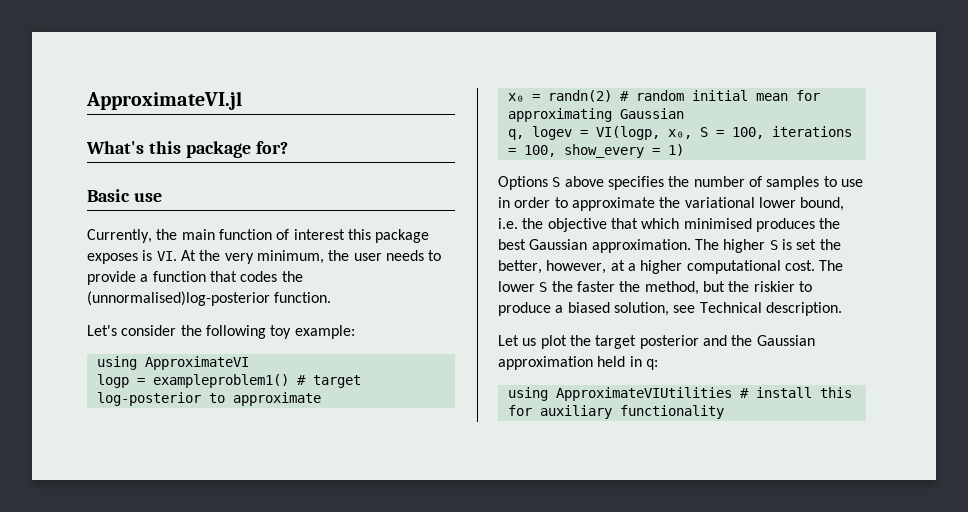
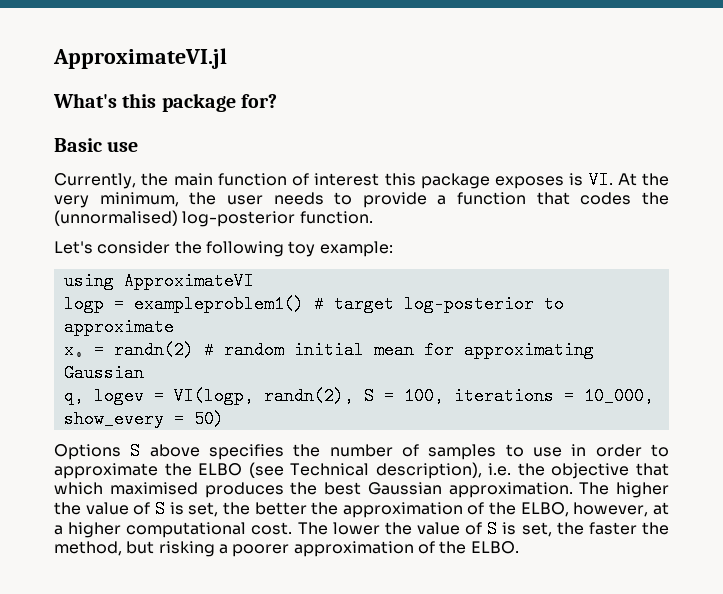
- Currently, the main function of interest this package exposes is VI. At the very minimum, the user needs to provide a function that codes the (unnormalised)log-posterior function.
+ Currently, the main function of interest this package exposes is VI. At the very minimum, the user needs to provide a function that codes the (unnormalised) log-posterior function.
- q, logev = VI(logp, x₀, S = 100, iterations = 100, show_every = 1)
+ q, logev = VI(logp, randn(2), S = 100, iterations = 10_000, show_every = 50)
- Options S above specifies the number of samples to use in order to approximate the variational lower bound, i.e. the objective that which minimised produces the best Gaussian approximation.
+ Options S above specifies the number of samples to use in order to approximate the ELBO (see Technical description), i.e. the objective that which maximised produces the best Gaussian approximation.
- The higher S is set the better, however, at a higher computational cost.
+ The higher the value of S is set, the better the approximation of the ELBO, however, at a higher computational cost.
- The lower S the faster the method, but the riskier to produce a biased solution, see Technical description.
- Let us plot the target posterior and the Gaussian approximation held in q:
- using ApproximateVIUtilities # install this for auxiliary functionality
+ The lower the value of S is set, the faster the method, but risking a poorer approximation of the ELBO.

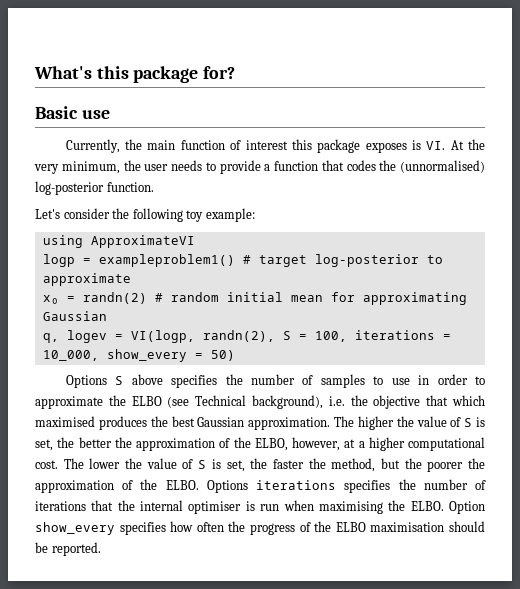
- ApproximateVI.jl
- Options S above specifies the number of samples to use in order to approximate the ELBO (see Technical description), i.e. the objective that which maximised produces the best Gaussian approximation.
+ Options S above specifies the number of samples to use in order to approximate the ELBO (see Technical background), i.e. the objective that which maximised produces the best Gaussian approximation.
- The lower the value of S is set, the faster the method, but risking a poorer approximation of the ELBO.
+ The lower the value of S is set, the faster the method, but the poorer the approximation of the ELBO.
+ Options iterations specifies the number of iterations that the internal optimiser is run when maximising the ELBO. Option show_every specifies how often the progress of the ELBO maximisation should be reported.

